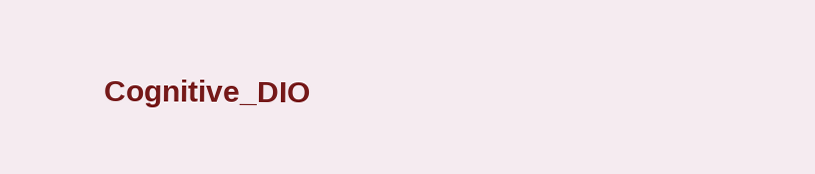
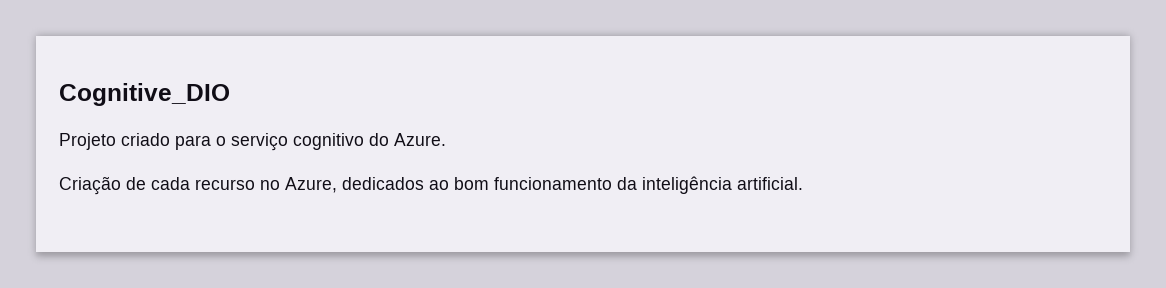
+ Projeto criado para o serviço cognitivo do Azure.
+ Criação de cada recurso no Azure, dedicados ao bom funcionamento da inteligência artificial.

